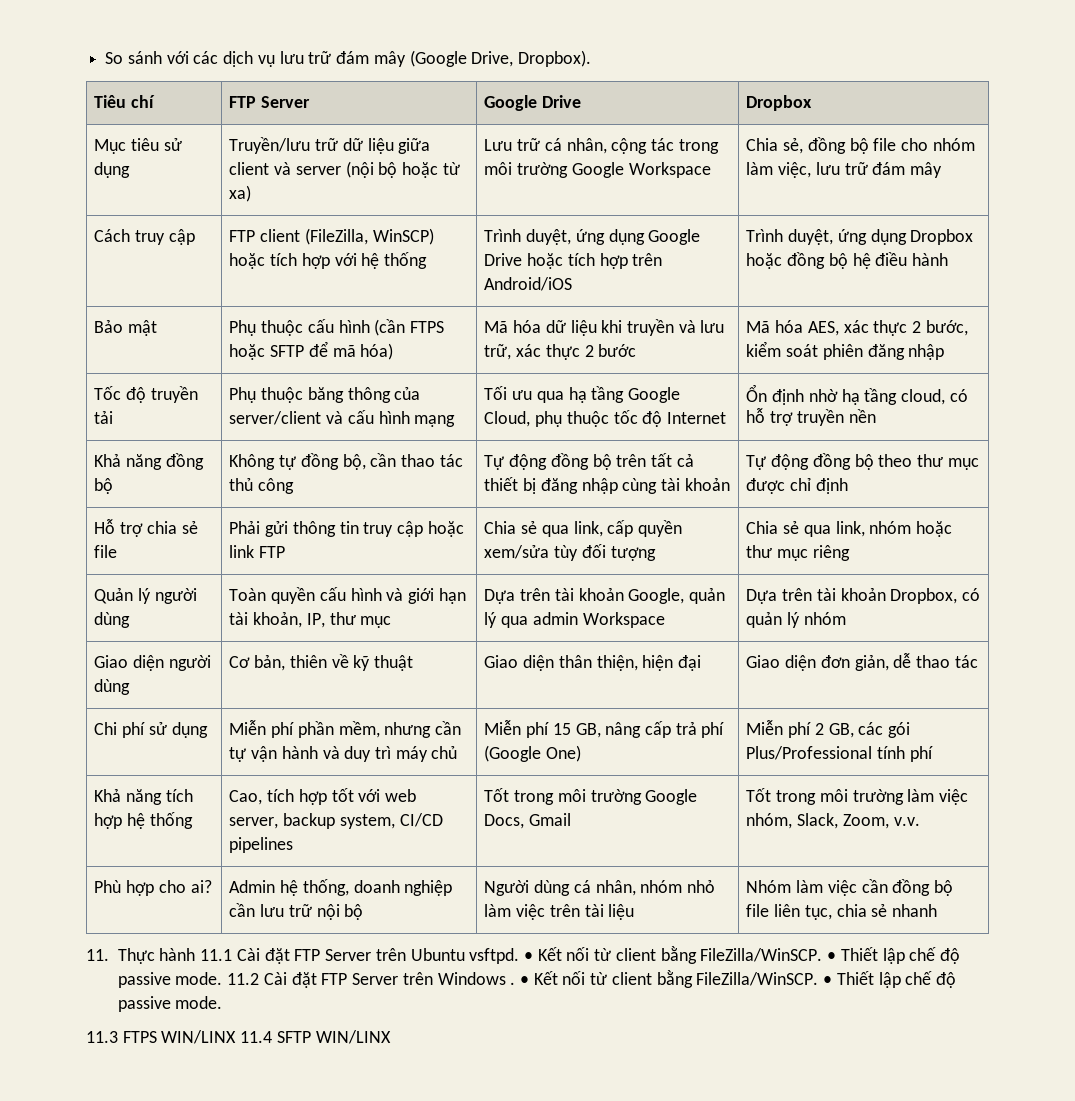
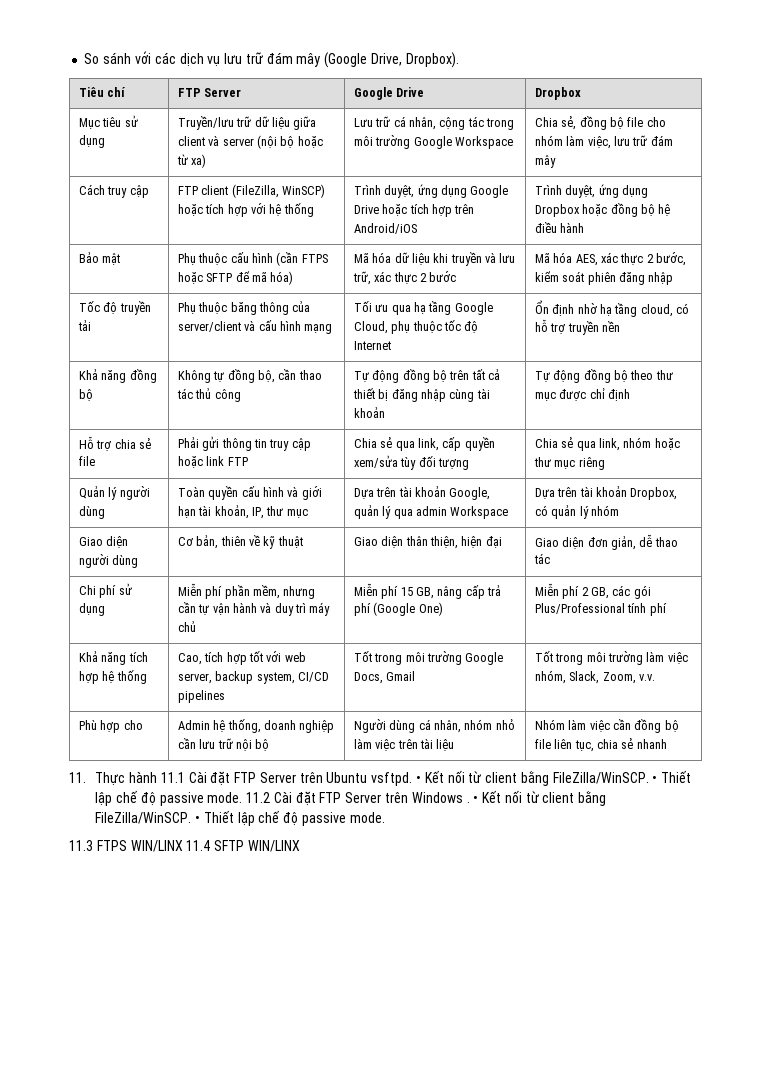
- Phù hợp cho ai? | Admin hệ thống, doanh nghiệp cần lưu trữ nội bộ | Người dùng cá nhân, nhóm nhỏ làm việc trên tài liệu | Nhóm làm việc cần đồng bộ file liên tục, chia sẻ nhanh
+ Phù hợp cho | Admin hệ thống, doanh nghiệp cần lưu trữ nội bộ | Người dùng cá nhân, nhóm nhỏ làm việc trên tài liệu | Nhóm làm việc cần đồng bộ file liên tục, chia sẻ nhanh

